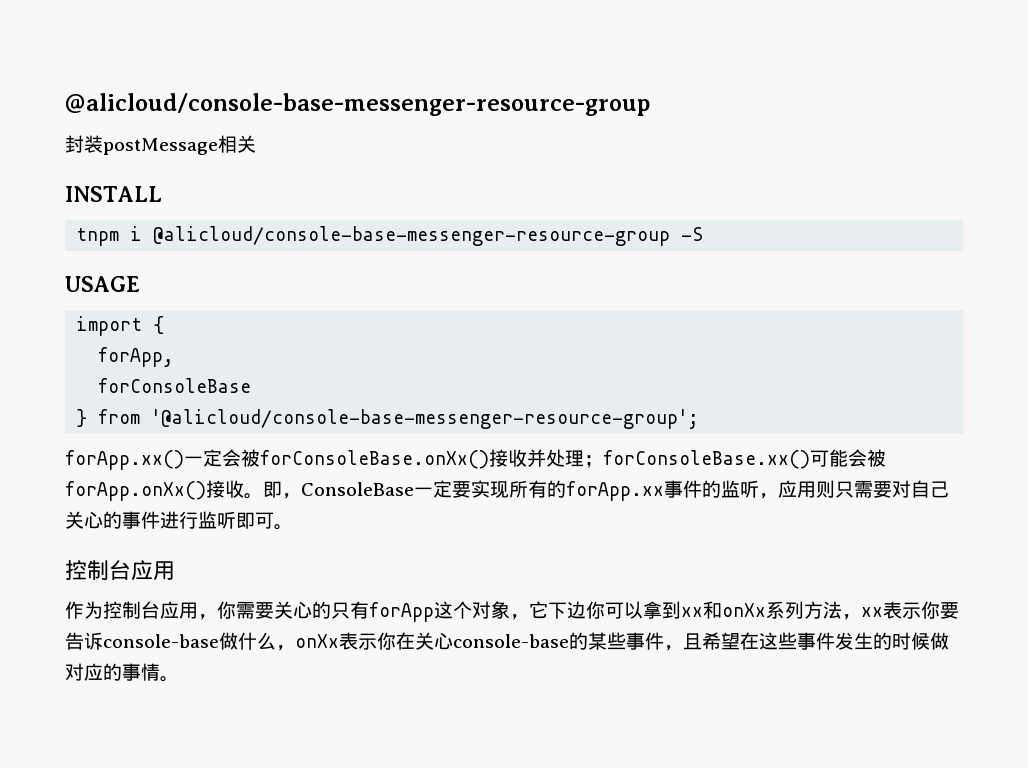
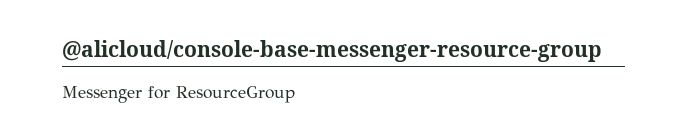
- 封装postMessage相关
- INSTALL
- tnpm i @alicloud/console-base-messenger-resource-group -S
- USAGE
- import {
- forApp,
- forConsoleBase
- } from '@alicloud/console-base-messenger-resource-group';
- forApp.xx()一定会被forConsoleBase.onXx()接收并处理；forConsoleBase.xx()可能会被forApp.onXx()接收。即，ConsoleBase一定要实现所有的forApp.xx事件的监听，应用则只需要对自己关心的事件进行监听即可。
- 控制台应用
- 作为控制台应用，你需要关心的只有forApp这个对象，它下边你可以拿到xx和onXx系列方法，xx表示你要告诉console-base做什么，onXx表示你在关心console-base的某些事件，且希望在这些事件发生的时候做对应的事情。
+ Messenger for ResourceGroup

